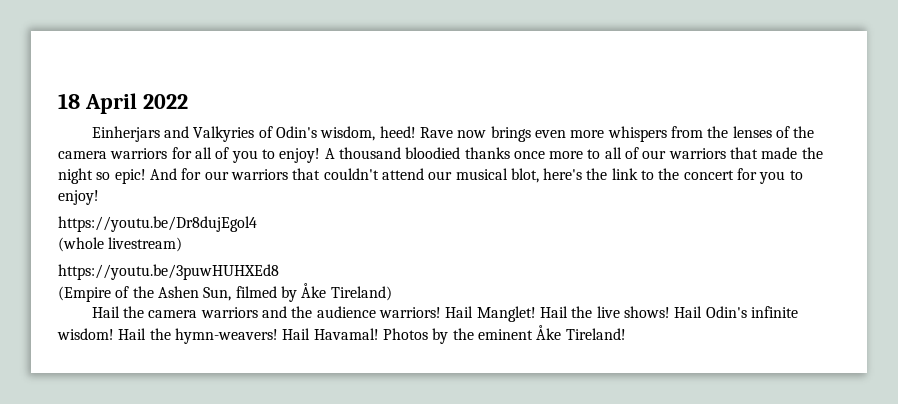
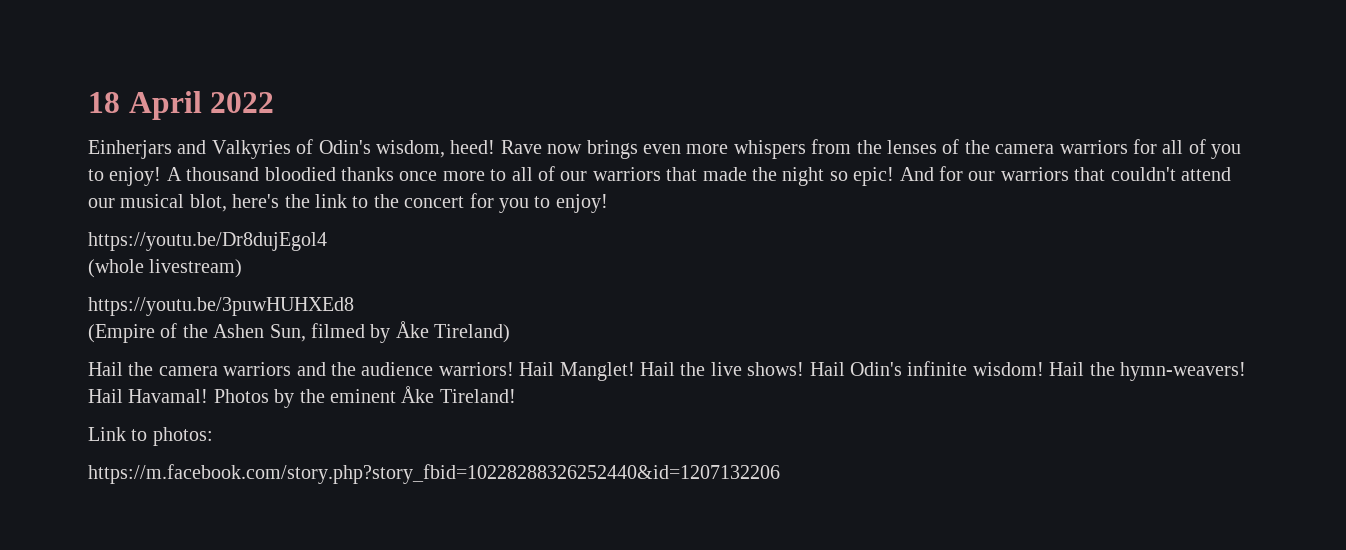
+ Link to photos:
+ https://m.facebook.com/story.php?story_fbid=10228288326252440&id=1207132206

